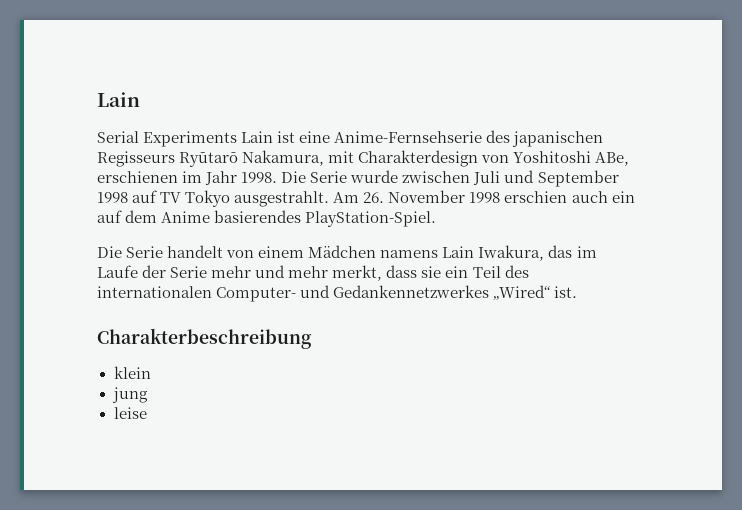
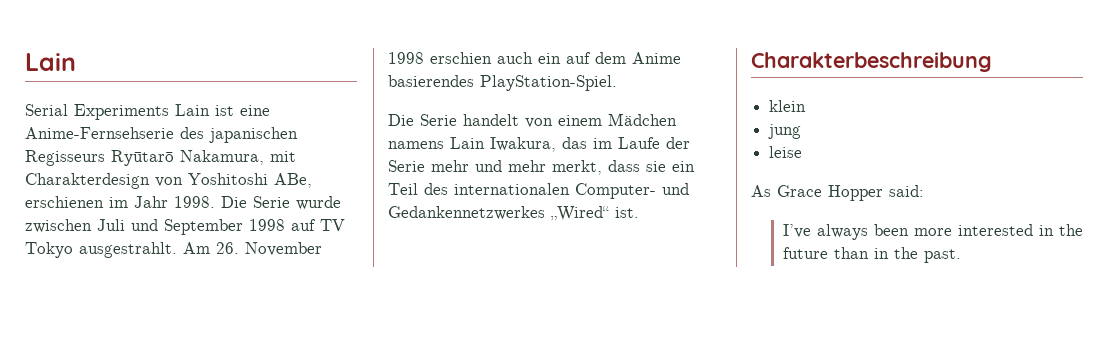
+ As Grace Hopper said:
+ I’ve always been more interested in the future than in the past.

